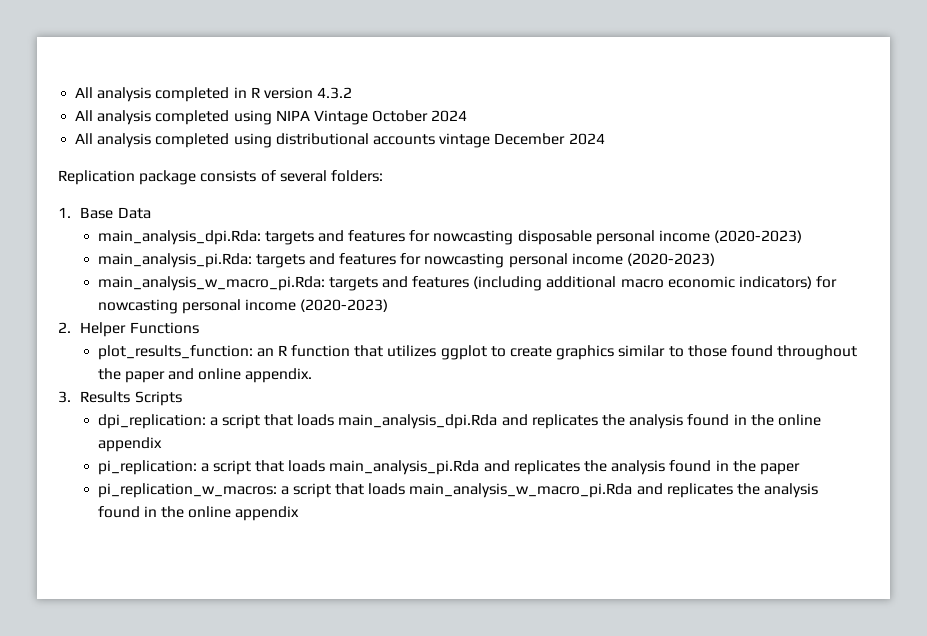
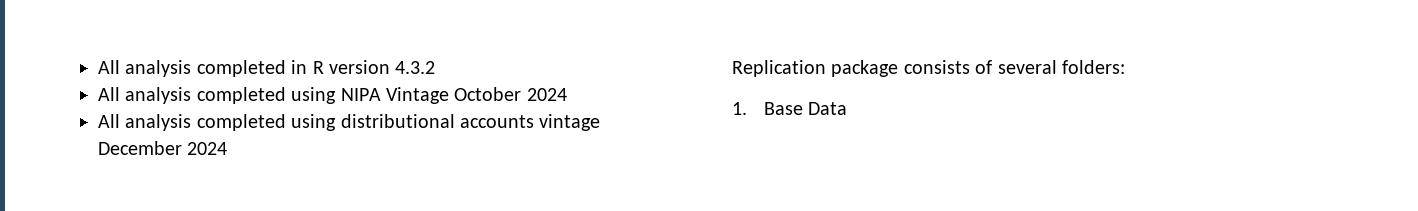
- main_analysis_dpi.Rda: targets and features for nowcasting disposable personal income (2020-2023)
- main_analysis_pi.Rda: targets and features for nowcasting personal income (2020-2023)
- main_analysis_w_macro_pi.Rda: targets and features (including additional macro economic indicators) for nowcasting personal income (2020-2023)
- 2. Helper Functions
- plot_results_function: an R function that utilizes ggplot to create graphics similar to those found throughout the paper and online appendix.
- 3. Results Scripts
- dpi_replication: a script that loads main_analysis_dpi.Rda and replicates the analysis found in the online appendix
- pi_replication: a script that loads main_analysis_pi.Rda and replicates the analysis found in the paper
- pi_replication_w_macros: a script that loads main_analysis_w_macro_pi.Rda and replicates the analysis found in the online appendix

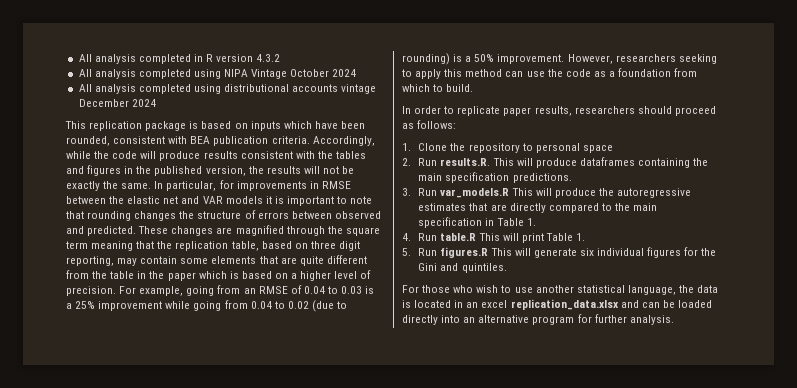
- Replication package consists of several folders:
- 1. Base Data
+ This replication package is based on inputs which have been rounded, consistent with BEA publication criteria. Accordingly, while the code will produce results consistent with the tables and figures in the published version, the results will not be exactly the same. In particular, for improvements in RMSE between the elastic net and VAR models it is important to note that rounding changes the structure of errors between observed and predicted. These changes are magnified through the square term meaning that the replication table, based on three digit reporting, may contain some elements that are quite different from the table in the paper which is based on a higher level of precision. For example, going from an RMSE of 0.04 to 0.03 is a 25% improvement while going from 0.04 to 0.02 (due to rounding) is a 50% improvement. However, researchers seeking to apply this method can use the code as a foundation from which to build.
+ In order to replicate paper results, researchers should proceed as follows:
+ 1. Clone the repository to personal space
+ 2. Run results.R. This will produce dataframes containing the main specification predictions.
+ 3. Run var_models.R This will produce the autoregressive estimates that are directly compared to the main specification in Table 1.
+ 4. Run table.R This will print Table 1.
+ 5. Run figures.R This will generate six individual figures for the Gini and quintiles.
+ For those who wish to use another statistical language, the data is located in an excel replication_data.xlsx and can be loaded directly into an alternative program for further analysis.

